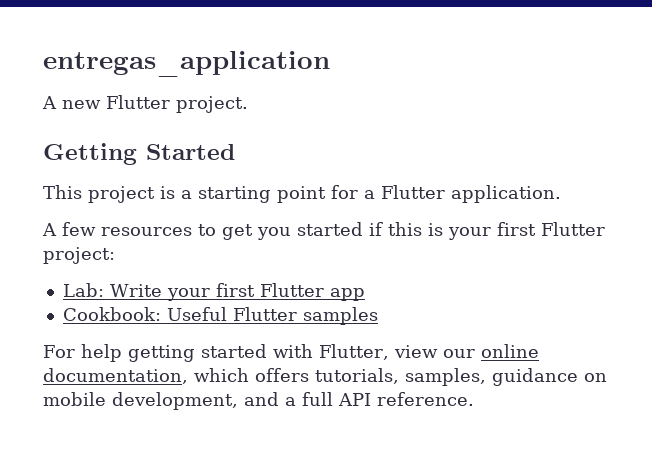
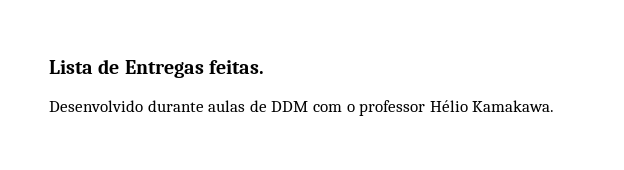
- entregas_application
- A new Flutter project.
- Getting Started
- This project is a starting point for a Flutter application.
- A few resources to get you started if this is your first Flutter project:
- Lab: Write your first Flutter app
- Cookbook: Useful Flutter samples
- For help getting started with Flutter, view our online documentation, which offers tutorials, samples, guidance on mobile development, and a full API reference.
+ Lista de Entregas feitas.
+ Desenvolvido durante aulas de DDM com o professor Hélio Kamakawa.

